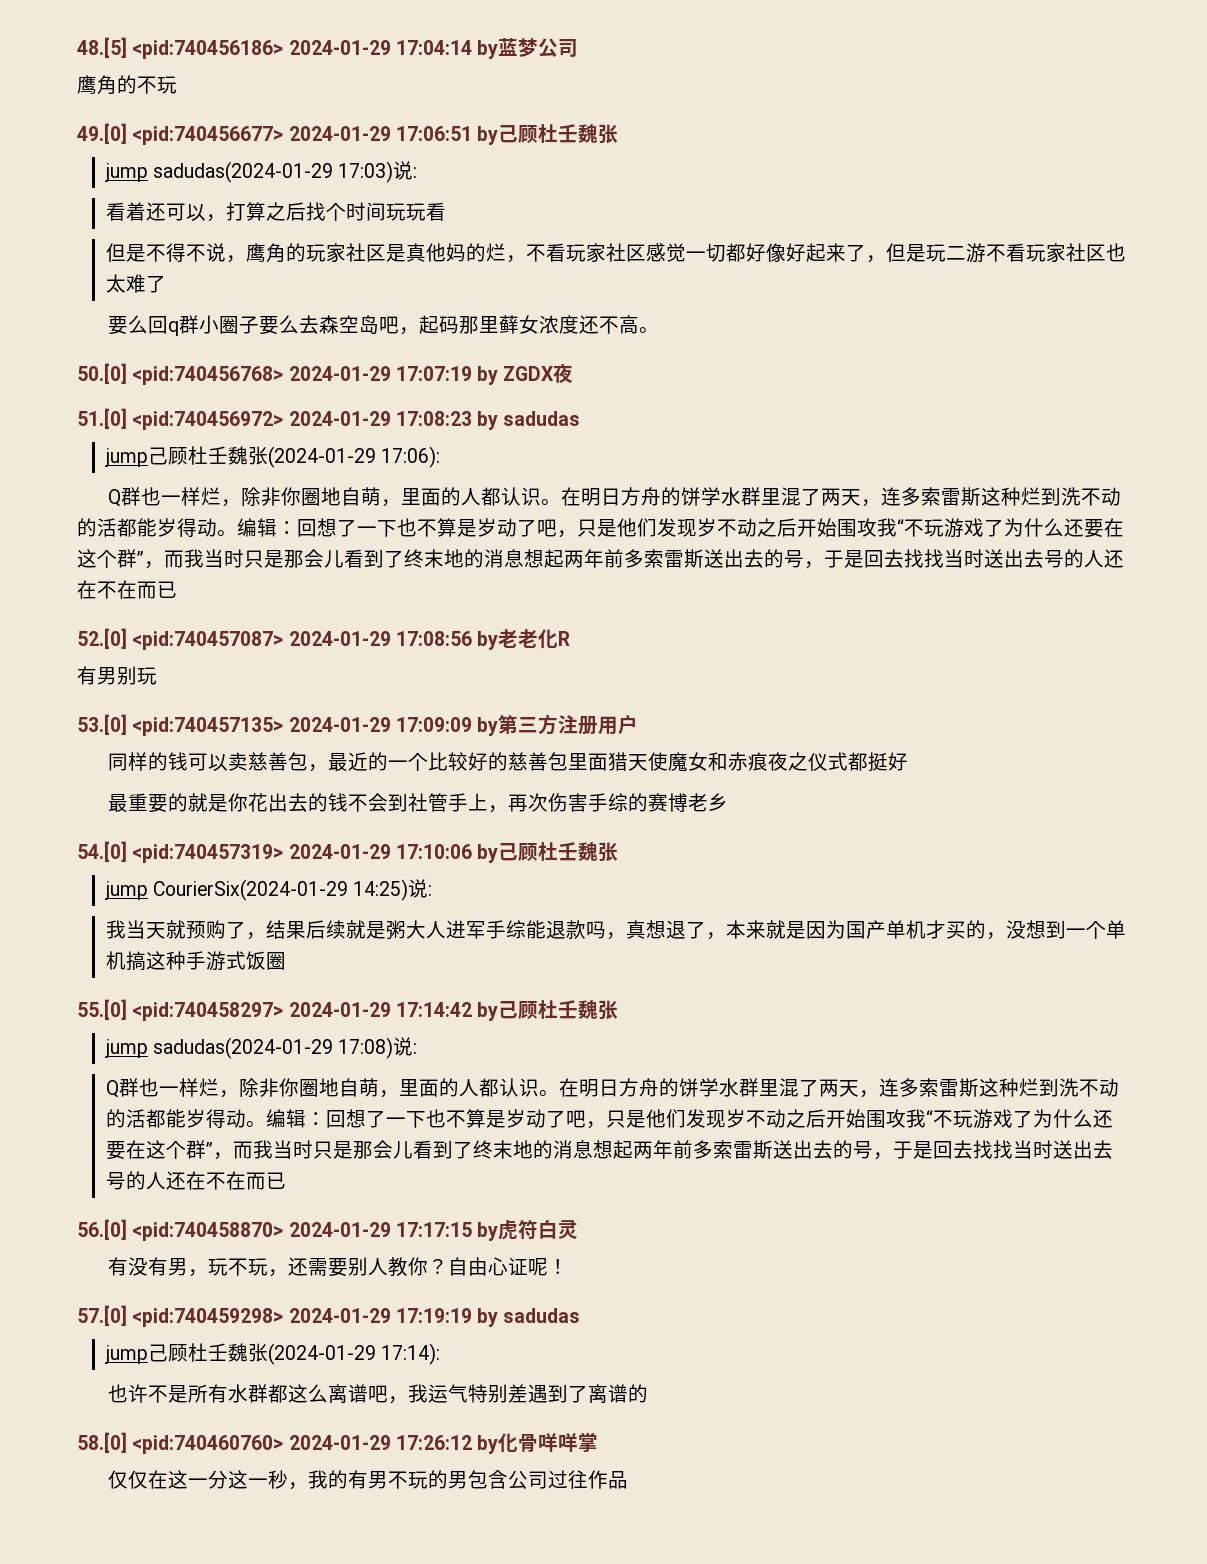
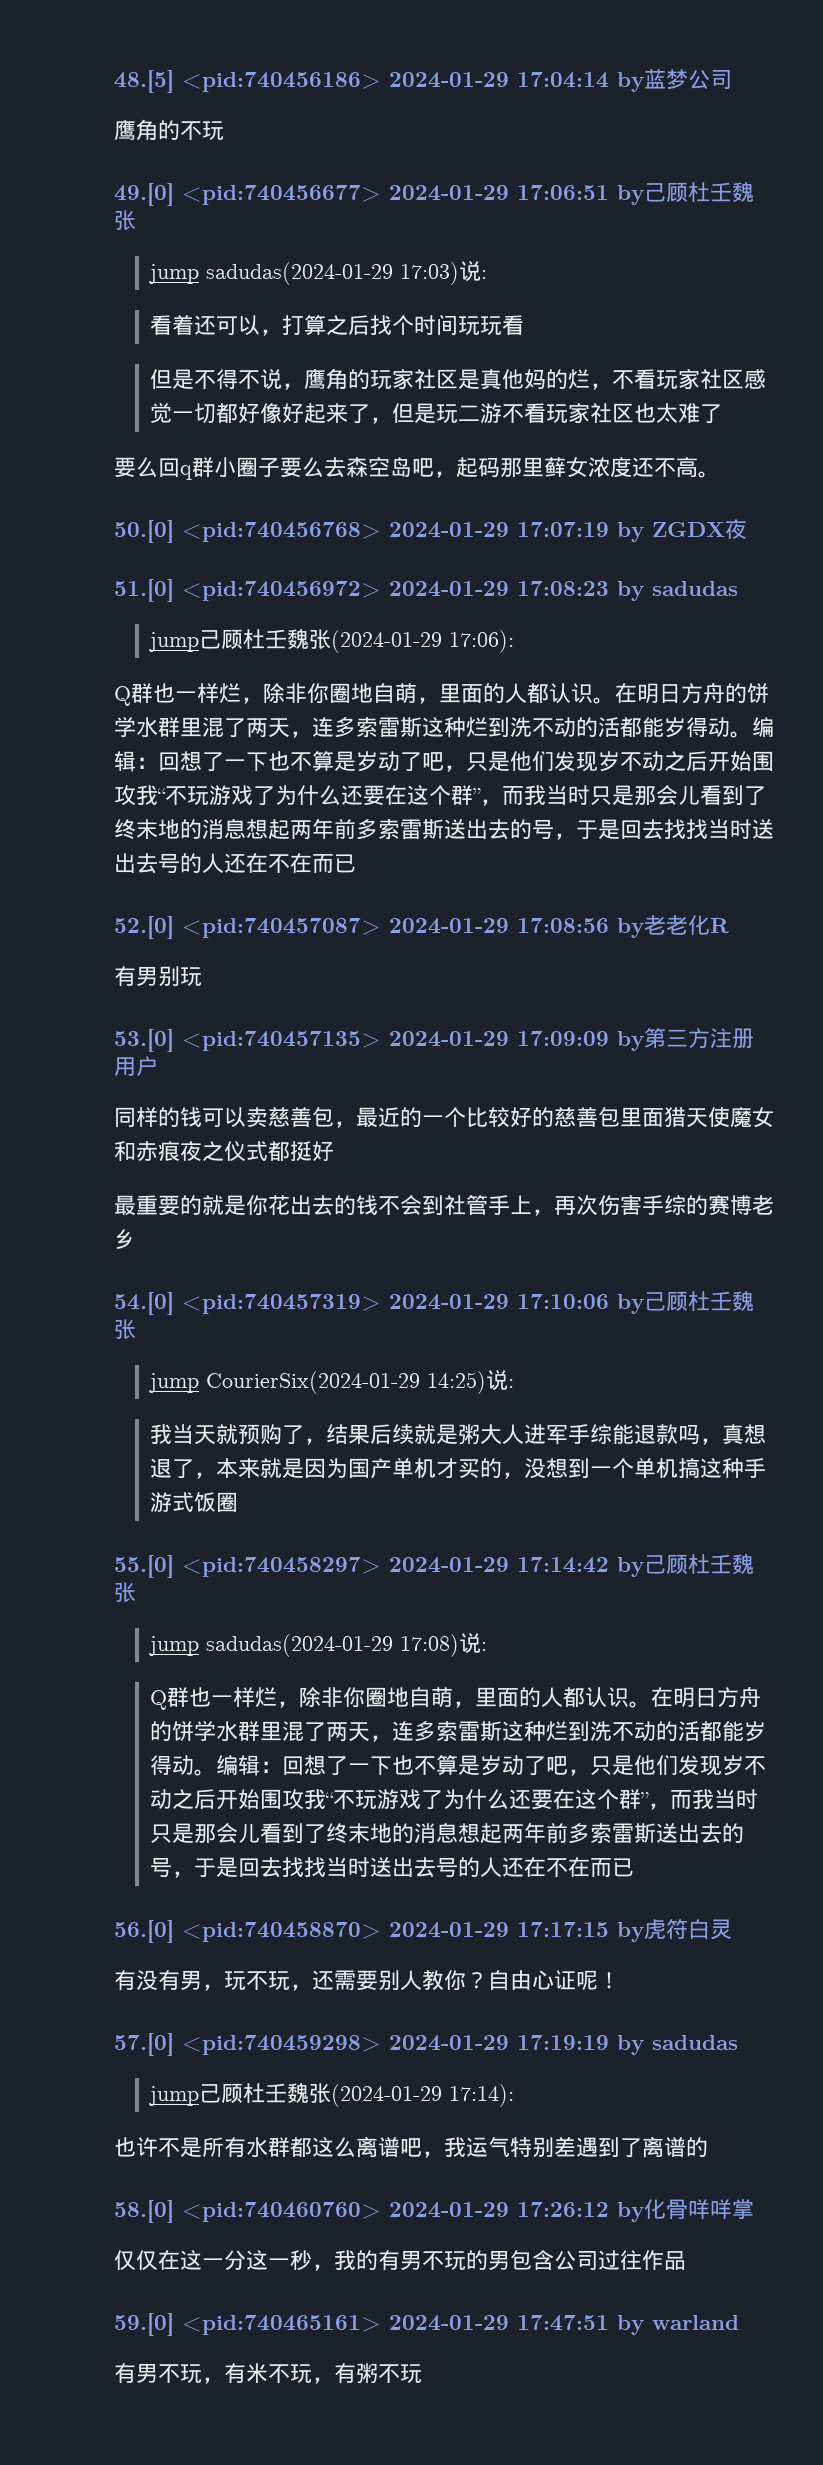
+ 59.[0] <pid:740465161> 2024-01-29 17:47:51 by warland
+ 有男不玩，有米不玩，有粥不玩

